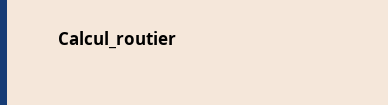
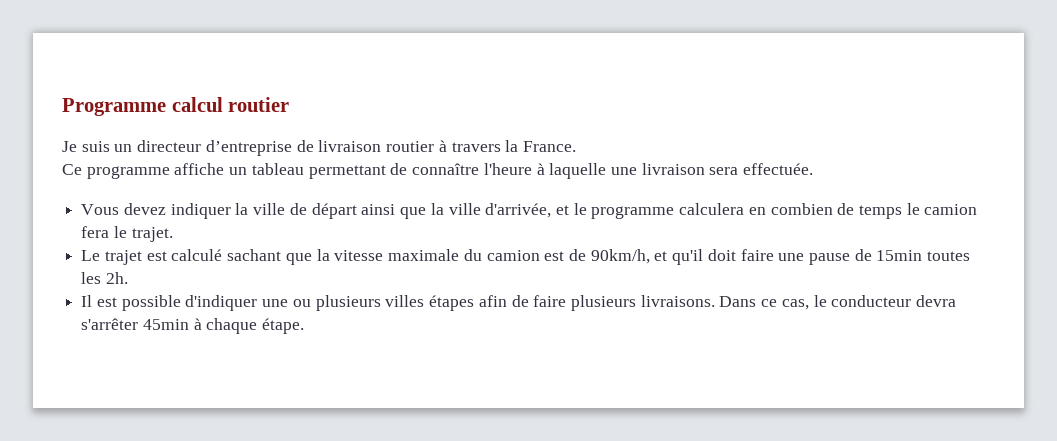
- Calcul_routier
+ Programme calcul routier
+ Je suis un directeur d’entreprise de livraison routier à travers la France.
+ Ce programme affiche un tableau permettant de connaître l'heure à laquelle une livraison sera effectuée.
+ Vous devez indiquer la ville de départ ainsi que la ville d'arrivée, et le programme calculera en combien de temps le camion fera le trajet.
+ Le trajet est calculé sachant que la vitesse maximale du camion est de 90km/h, et qu'il doit faire une pause de 15min toutes les 2h.
+ Il est possible d'indiquer une ou plusieurs villes étapes afin de faire plusieurs livraisons. Dans ce cas, le conducteur devra s'arrêter 45min à chaque étape.

